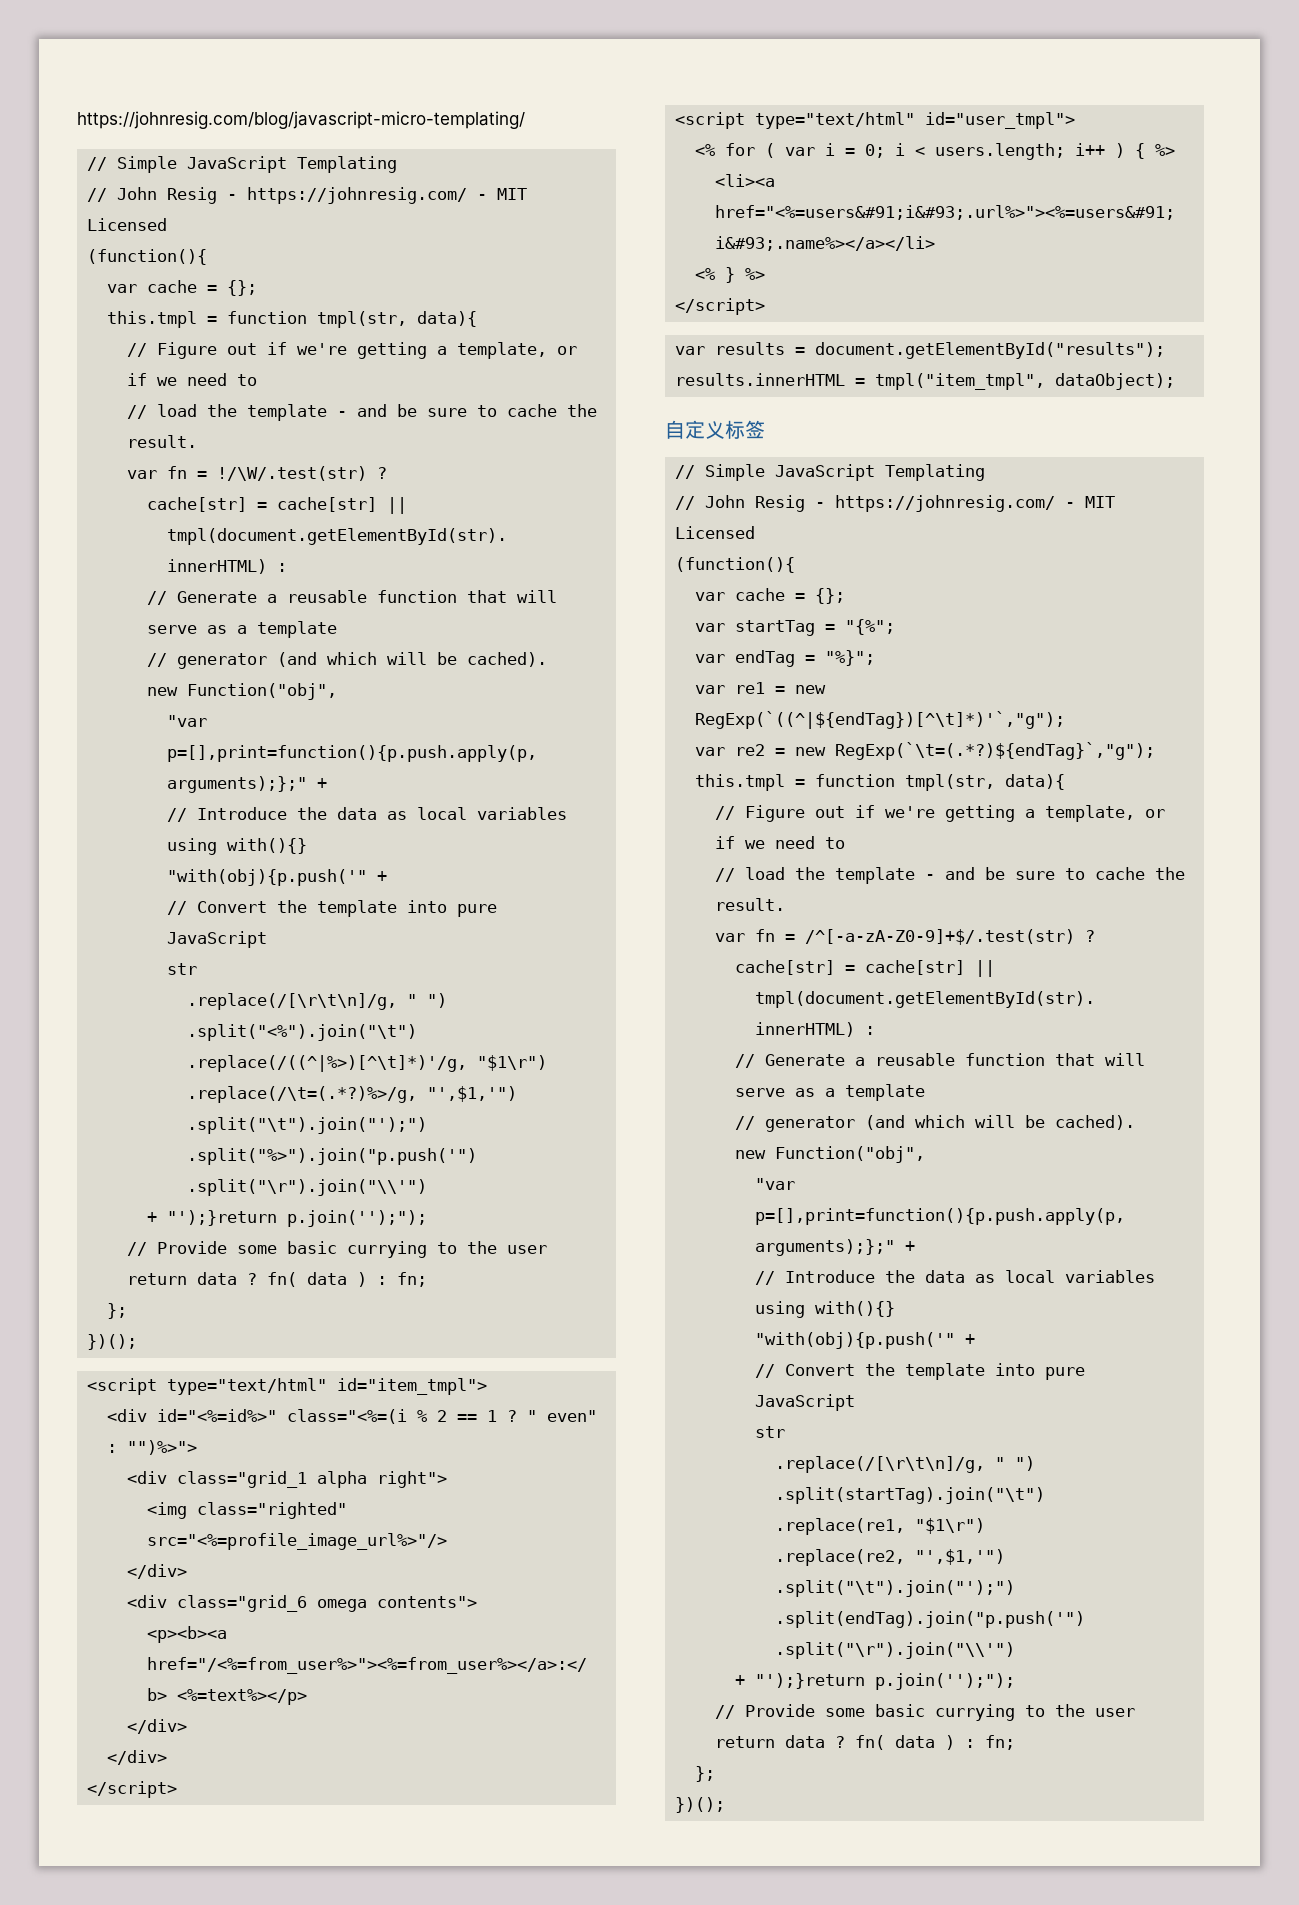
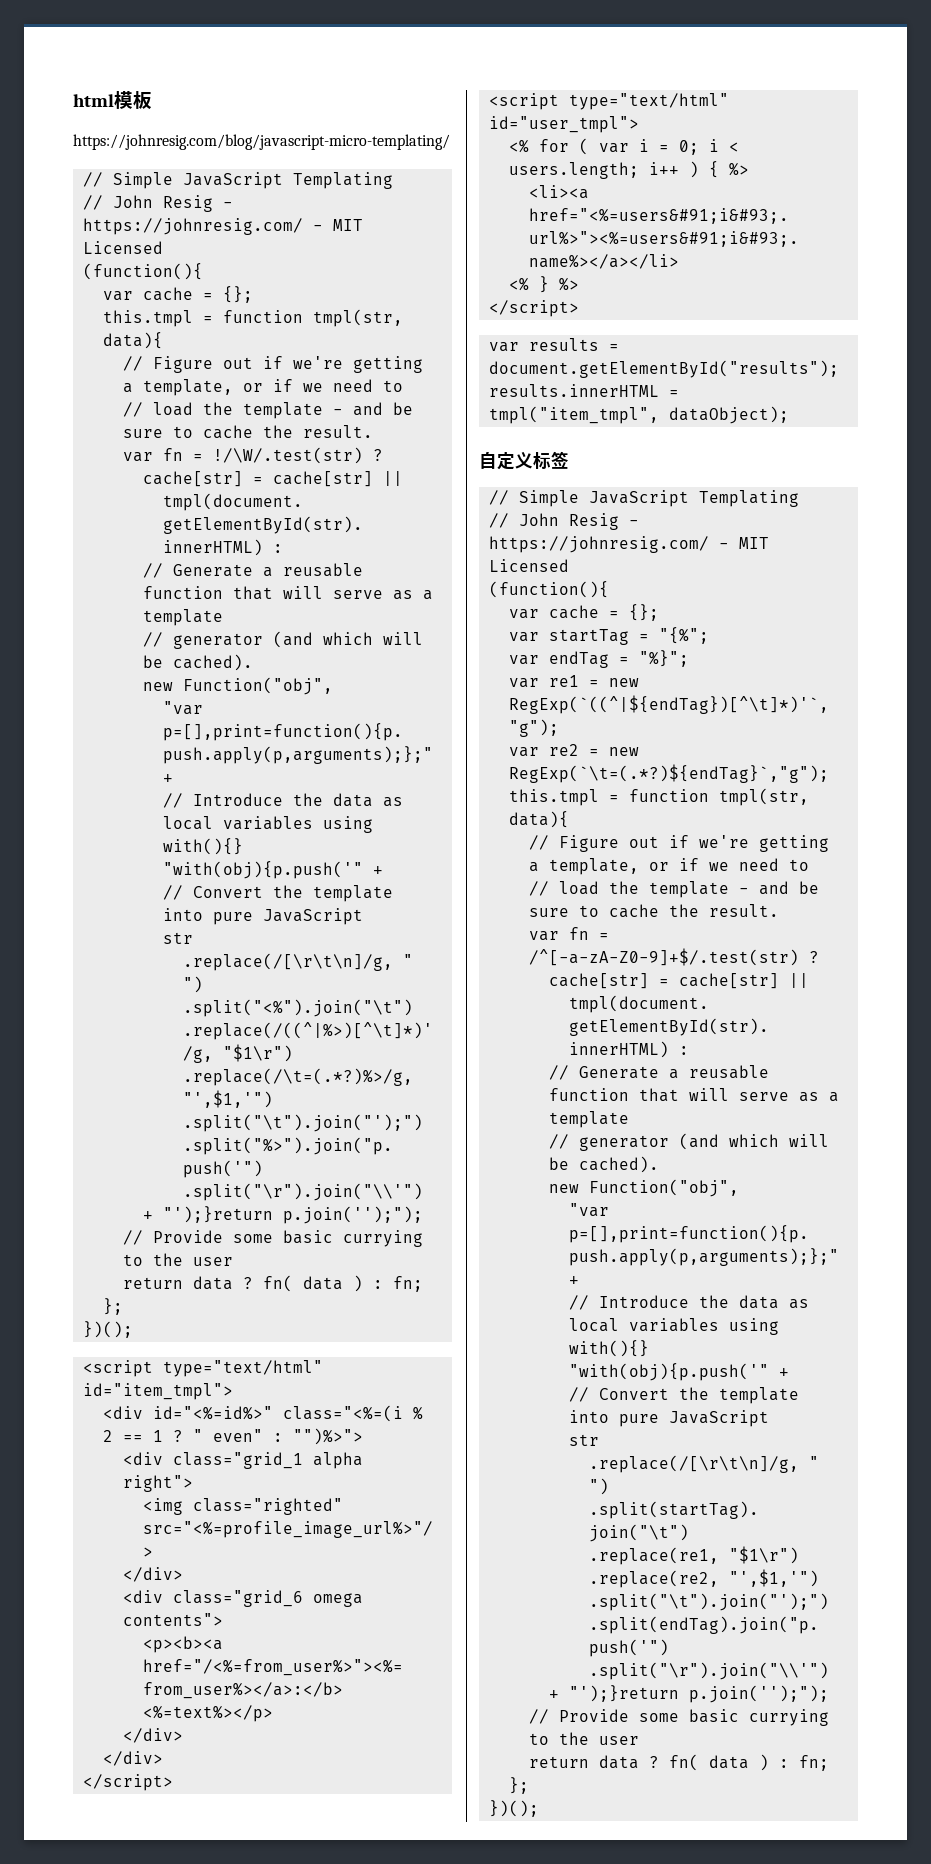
+ html模板

